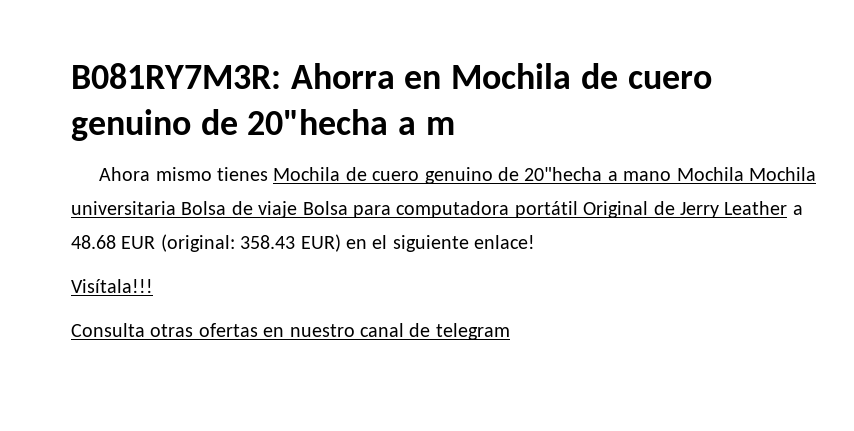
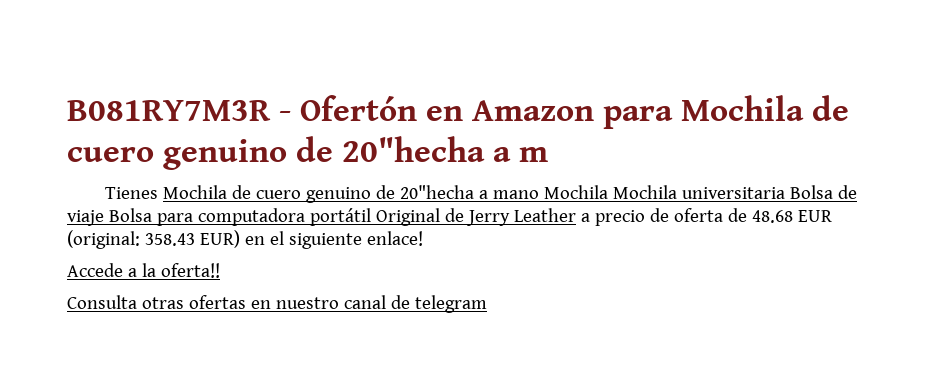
- B081RY7M3R: Ahorra en Mochila de cuero genuino de 20"hecha a m
+ B081RY7M3R - Ofertón en Amazon para Mochila de cuero genuino de 20"hecha a m
- Ahora mismo tienes Mochila de cuero genuino de 20"hecha a mano Mochila Mochila universitaria Bolsa de viaje Bolsa para computadora portátil Original de Jerry Leather a 48.68 EUR (original: 358.43 EUR) en el siguiente enlace!
+ Tienes Mochila de cuero genuino de 20"hecha a mano Mochila Mochila universitaria Bolsa de viaje Bolsa para computadora portátil Original de Jerry Leather a precio de oferta de 48.68 EUR (original: 358.43 EUR) en el siguiente enlace!
- Visítala!!!
+ Accede a la oferta!!

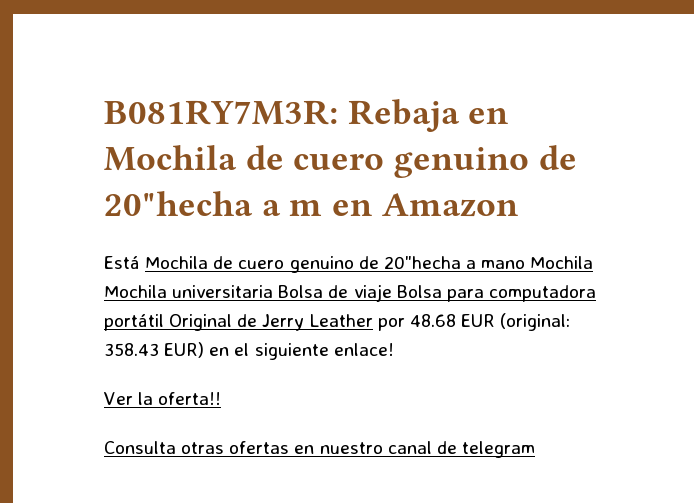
- B081RY7M3R - Ofertón en Amazon para Mochila de cuero genuino de 20"hecha a m
- Tienes Mochila de cuero genuino de 20"hecha a mano Mochila Mochila universitaria Bolsa de viaje Bolsa para computadora portátil Original de Jerry Leather a precio de oferta de 48.68 EUR (original: 358.43 EUR) en el siguiente enlace!
+ B081RY7M3R: Rebaja en Mochila de cuero genuino de 20"hecha a m en Amazon
+ Está Mochila de cuero genuino de 20"hecha a mano Mochila Mochila universitaria Bolsa de viaje Bolsa para computadora portátil Original de Jerry Leather por 48.68 EUR (original: 358.43 EUR) en el siguiente enlace!
- Accede a la oferta!!
+ Ver la oferta!!

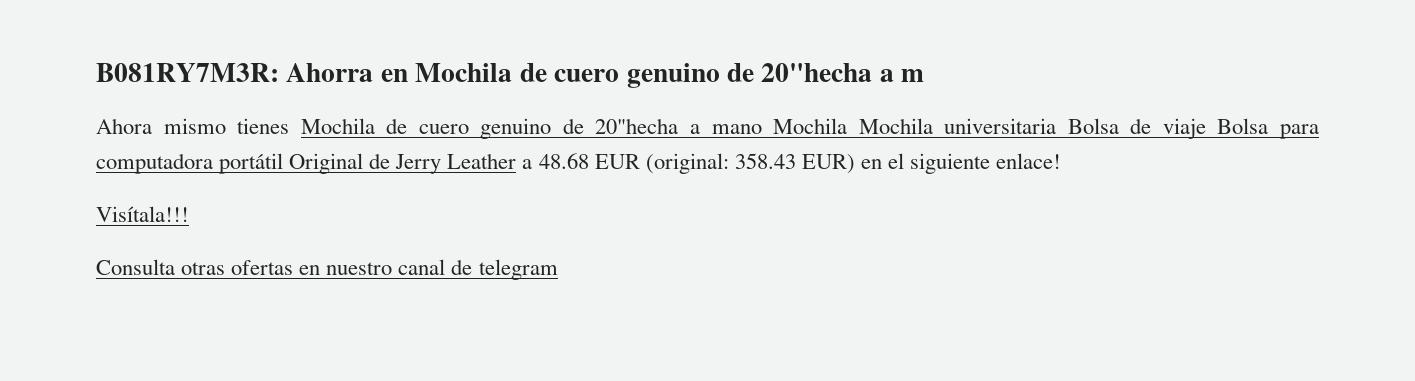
- B081RY7M3R: Rebaja en Mochila de cuero genuino de 20"hecha a m en Amazon
- Está Mochila de cuero genuino de 20"hecha a mano Mochila Mochila universitaria Bolsa de viaje Bolsa para computadora portátil Original de Jerry Leather por 48.68 EUR (original: 358.43 EUR) en el siguiente enlace!
+ B081RY7M3R: Ahorra en Mochila de cuero genuino de 20"hecha a m
+ Ahora mismo tienes Mochila de cuero genuino de 20"hecha a mano Mochila Mochila universitaria Bolsa de viaje Bolsa para computadora portátil Original de Jerry Leather a 48.68 EUR (original: 358.43 EUR) en el siguiente enlace!
- Ver la oferta!!
+ Visítala!!!

